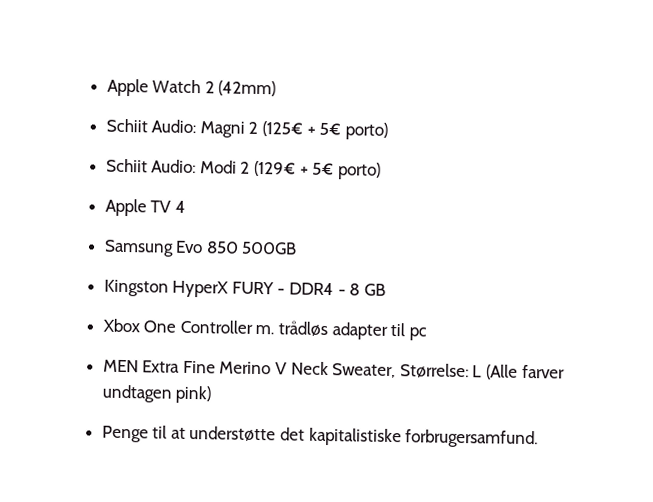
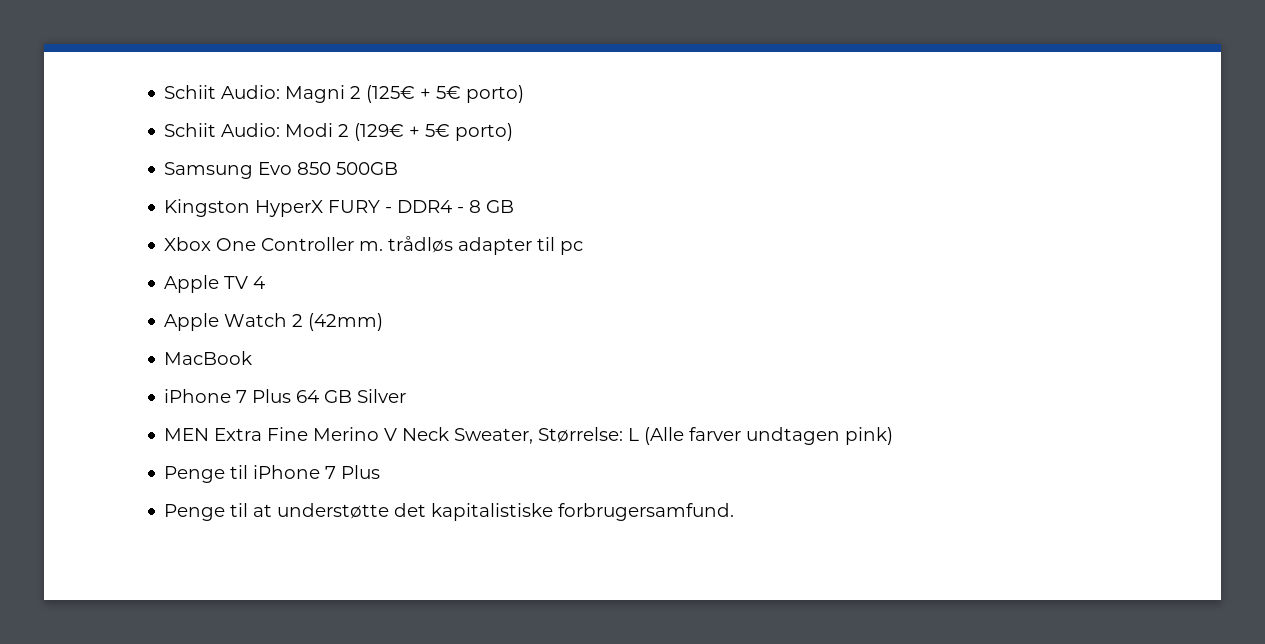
- Apple Watch 2 (42mm)
- Apple TV 4
+ Apple TV 4
+ Apple Watch 2 (42mm)
+ MacBook
+ iPhone 7 Plus 64 GB Silver
+ Penge til iPhone 7 Plus

